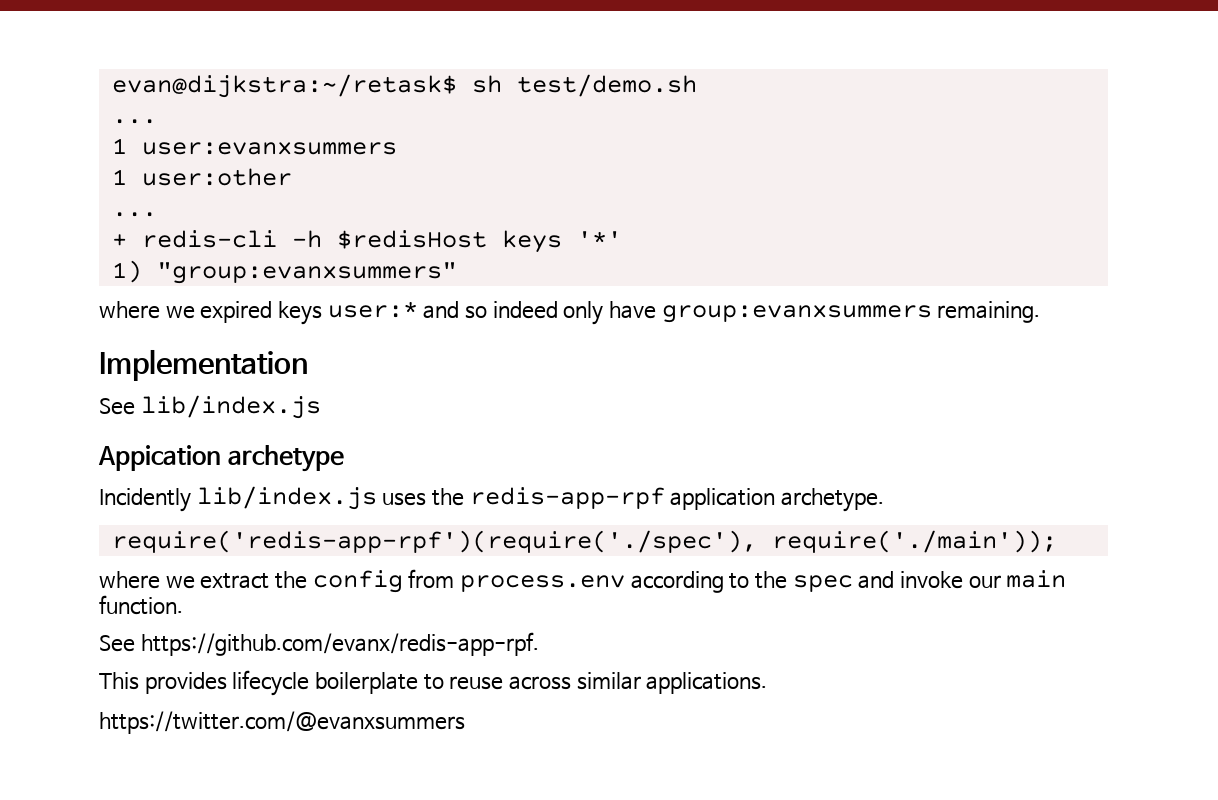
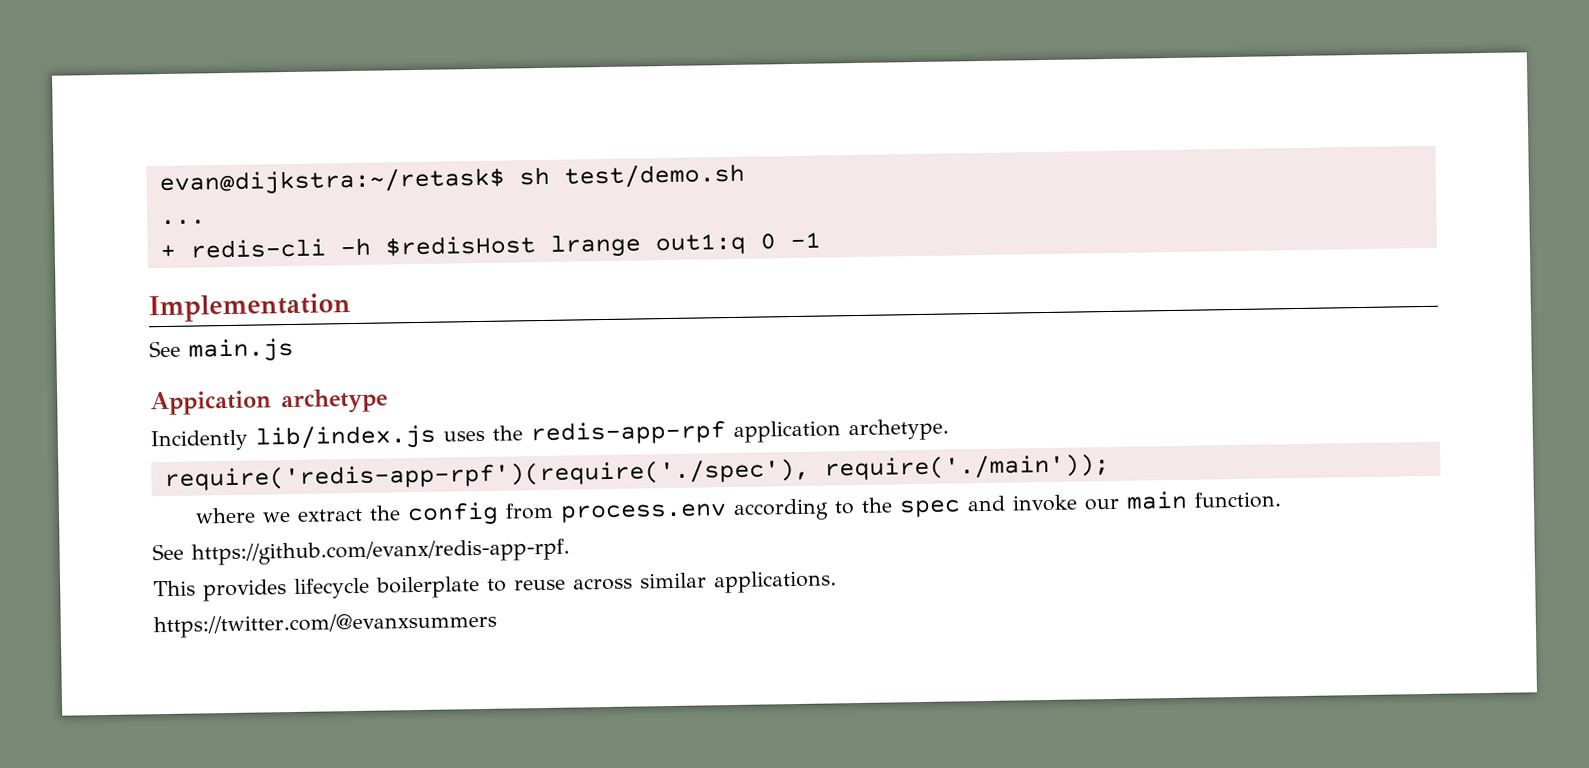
- 1 user:evanxsummers
- 1 user:other
- ...
- + redis-cli -h $redisHost keys '*'
- 1) "group:evanxsummers"
- where we expired keys user:* and so indeed only have group:evanxsummers remaining.
+ + redis-cli -h $redisHost lrange out1:q 0 -1
- See lib/index.js
+ See main.js

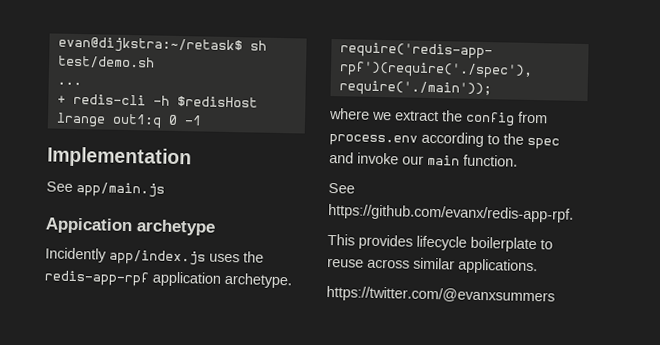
- See main.js
+ See app/main.js
- Incidently lib/index.js uses the redis-app-rpf application archetype.
+ Incidently app/index.js uses the redis-app-rpf application archetype.

